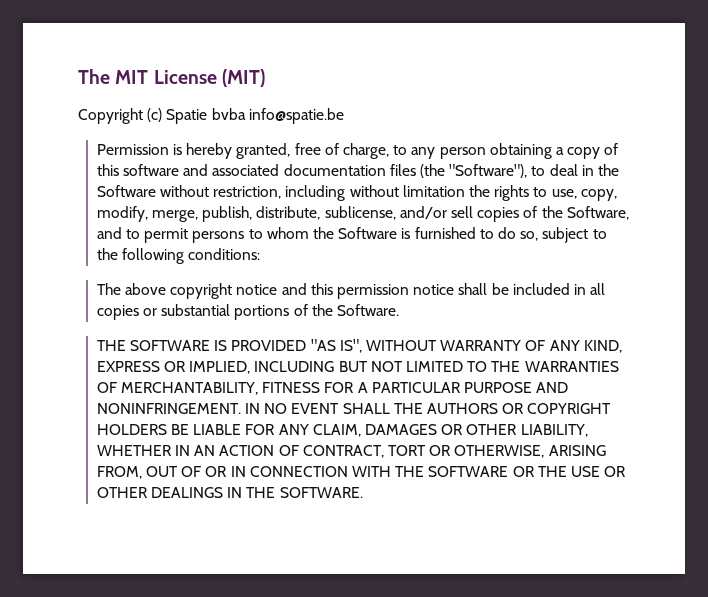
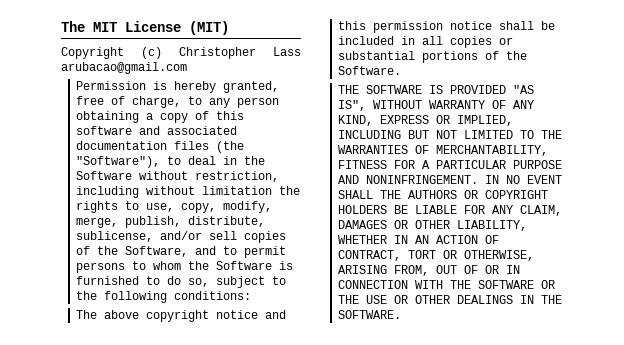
- Copyright (c) Spatie bvba info@spatie.be
+ Copyright (c) Christopher Lass arubacao@gmail.com

